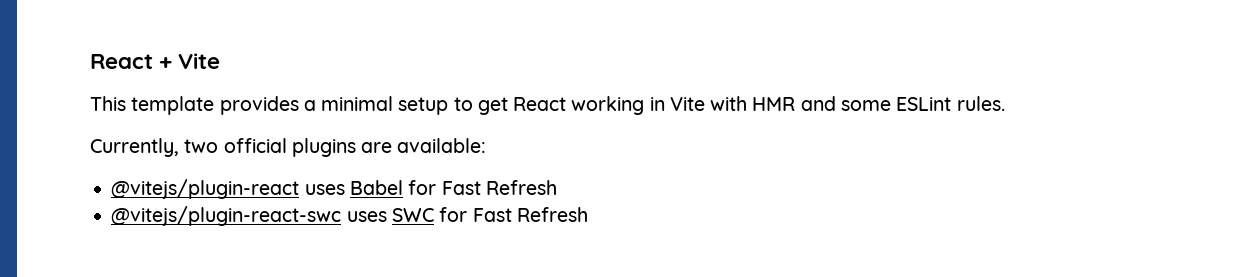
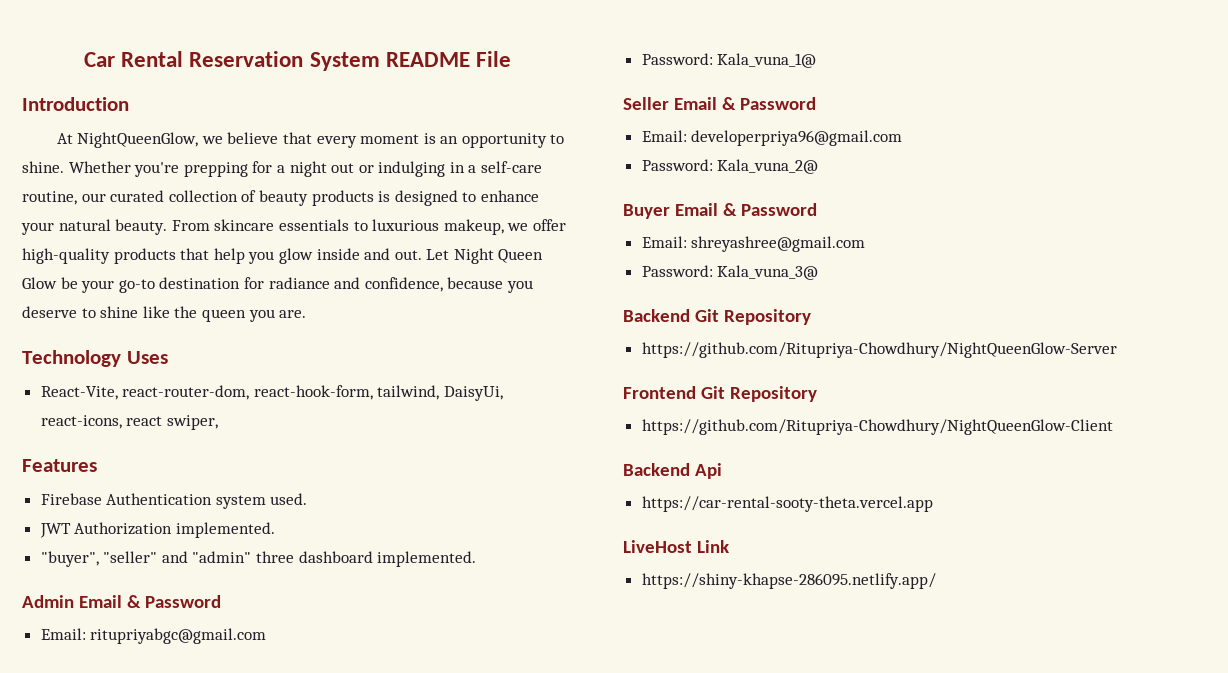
- React + Vite
- This template provides a minimal setup to get React working in Vite with HMR and some ESLint rules.
- Currently, two official plugins are available:
- @vitejs/plugin-react uses Babel for Fast Refresh
- @vitejs/plugin-react-swc uses SWC for Fast Refresh
+ Car Rental Reservation System README File
+ Introduction
+ At NightQueenGlow, we believe that every moment is an opportunity to shine. Whether you're prepping for a night out or indulging in a self-care routine, our curated collection of beauty products is designed to enhance your natural beauty. From skincare essentials to luxurious makeup, we offer high-quality products that help you glow inside and out. Let Night Queen Glow be your go-to destination for radiance and confidence, because you deserve to shine like the queen you are.
+ Technology Uses
+ React-Vite, react-router-dom, react-hook-form, tailwind, DaisyUi, react-icons, react swiper,
+ Features
+ Firebase Authentication system used.
+ JWT Authorization implemented.
+ "buyer", "seller" and "admin" three dashboard implemented.
+ Admin Email & Password
+ Email: ritupriyabgc@gmail.com
+ Password: Kala_vuna_1@
+ Seller Email & Password
+ Email: developerpriya96@gmail.com
+ Password: Kala_vuna_2@
+ Buyer Email & Password
+ Email: shreyashree@gmail.com
+ Password: Kala_vuna_3@
+ Backend Git Repository
+ https://github.com/Ritupriya-Chowdhury/NightQueenGlow-Server
+ Frontend Git Repository
+ https://github.com/Ritupriya-Chowdhury/NightQueenGlow-Client
+ Backend Api
+ https://car-rental-sooty-theta.vercel.app
+ LiveHost Link
+ https://shiny-khapse-286095.netlify.app/

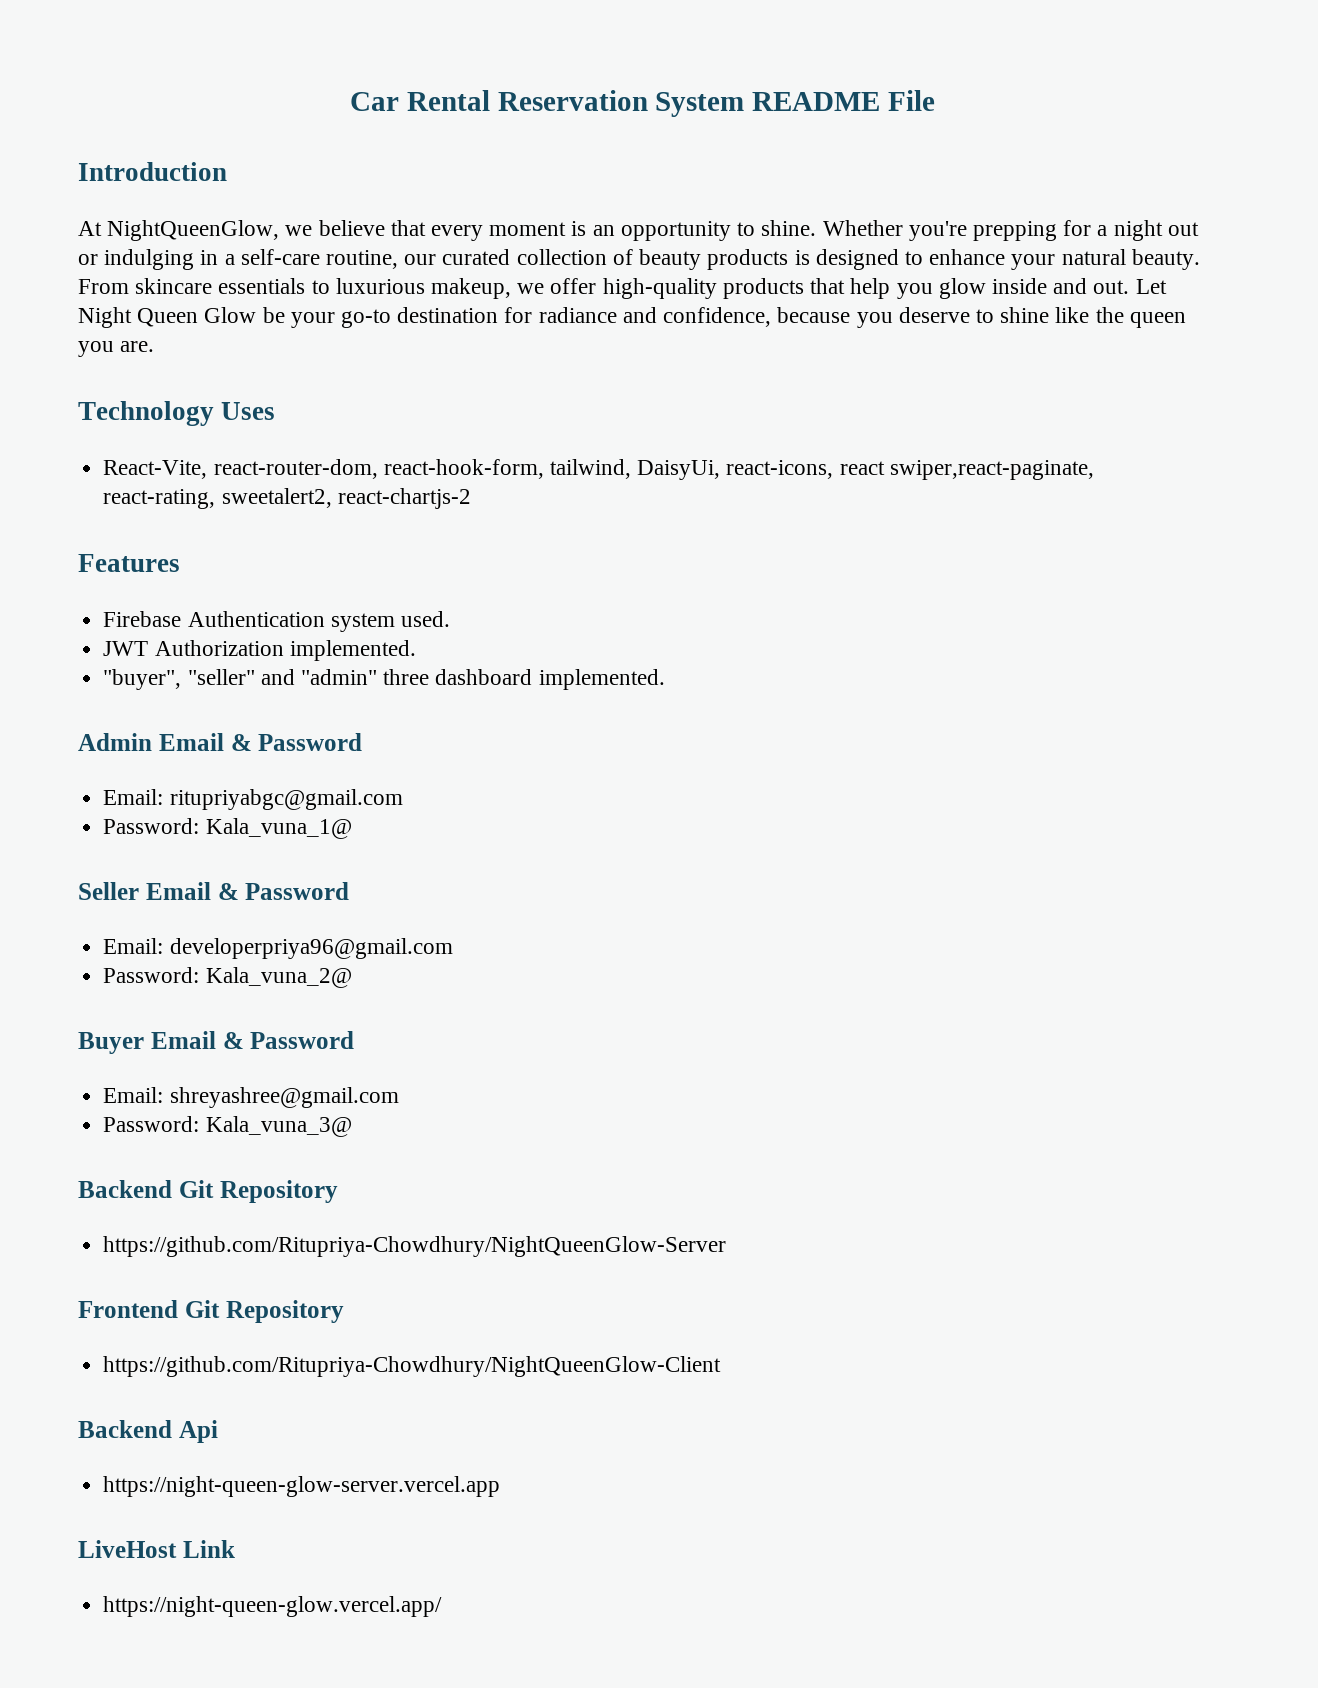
- React-Vite, react-router-dom, react-hook-form, tailwind, DaisyUi, react-icons, react swiper,
+ React-Vite, react-router-dom, react-hook-form, tailwind, DaisyUi, react-icons, react swiper,react-paginate, react-rating, sweetalert2, react-chartjs-2
- https://car-rental-sooty-theta.vercel.app
+ https://night-queen-glow-server.vercel.app
- https://shiny-khapse-286095.netlify.app/
+ https://night-queen-glow.vercel.app/

